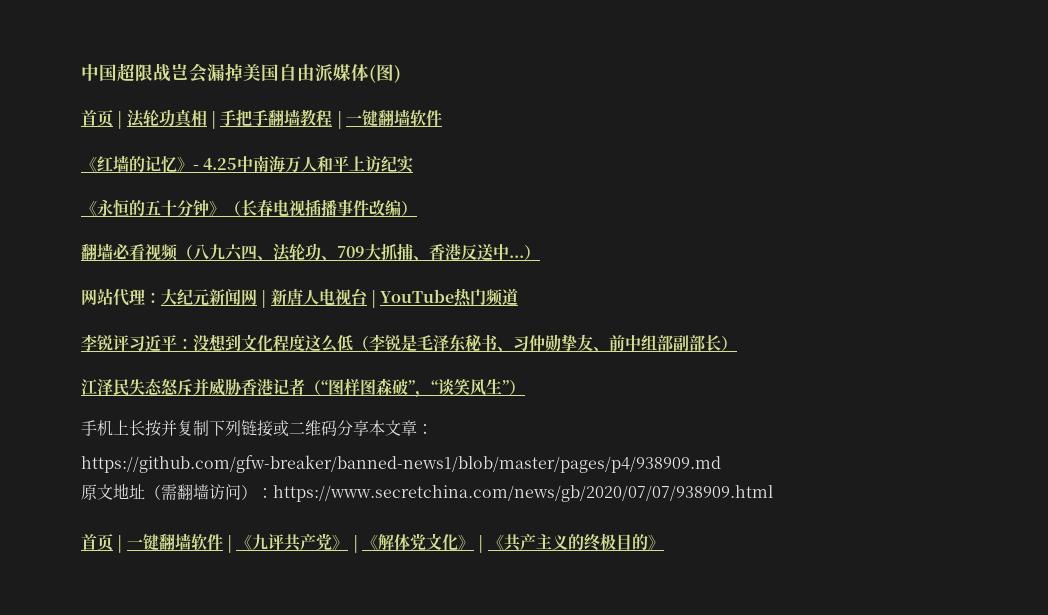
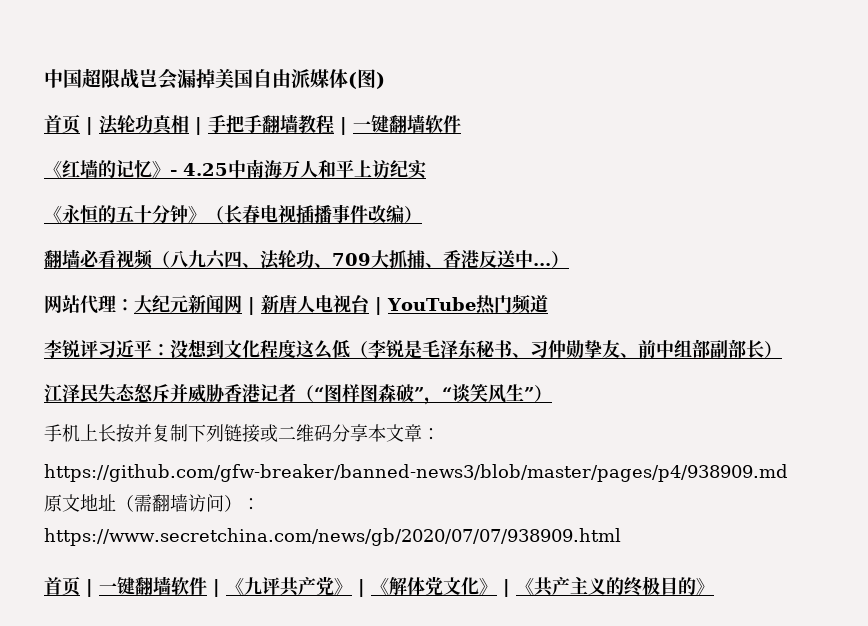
- https://github.com/gfw-breaker/banned-news1/blob/master/pages/p4/938909.md
+ https://github.com/gfw-breaker/banned-news3/blob/master/pages/p4/938909.md

